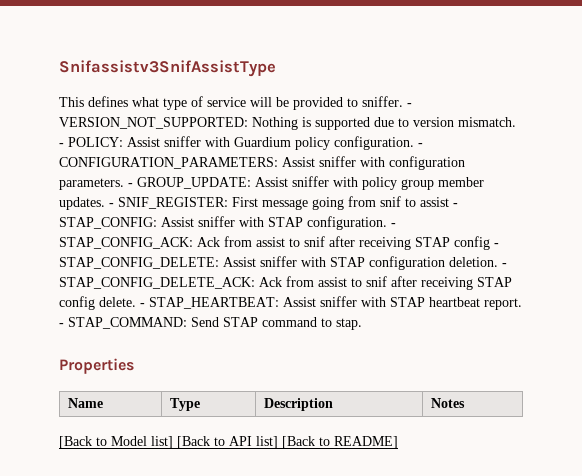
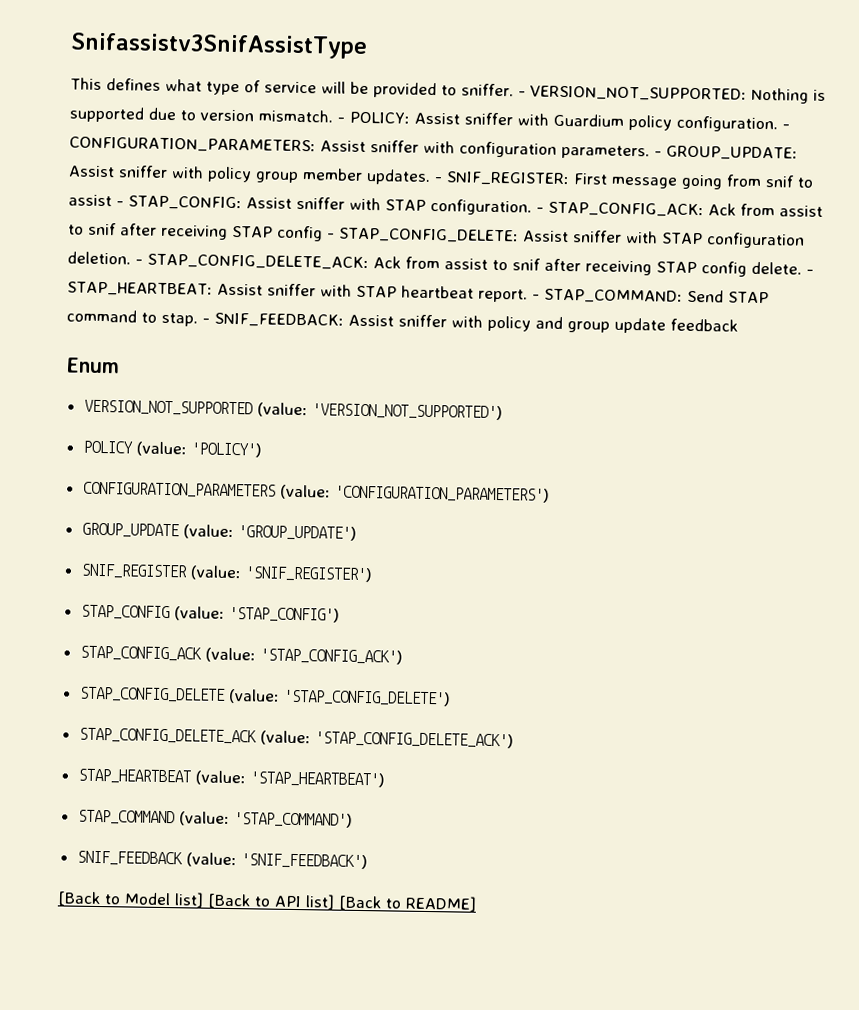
- - STAP_COMMAND: Send STAP command to stap.
- Properties
- Name | Type | Description | Notes
+ - STAP_COMMAND: Send STAP command to stap. - SNIF_FEEDBACK: Assist sniffer with policy and group update feedback
+ Enum
+ VERSION_NOT_SUPPORTED (value: 'VERSION_NOT_SUPPORTED')
+ POLICY (value: 'POLICY')
+ CONFIGURATION_PARAMETERS (value: 'CONFIGURATION_PARAMETERS')
+ GROUP_UPDATE (value: 'GROUP_UPDATE')
+ SNIF_REGISTER (value: 'SNIF_REGISTER')
+ STAP_CONFIG (value: 'STAP_CONFIG')
+ STAP_CONFIG_ACK (value: 'STAP_CONFIG_ACK')
+ STAP_CONFIG_DELETE (value: 'STAP_CONFIG_DELETE')
+ STAP_CONFIG_DELETE_ACK (value: 'STAP_CONFIG_DELETE_ACK')
+ STAP_HEARTBEAT (value: 'STAP_HEARTBEAT')
+ STAP_COMMAND (value: 'STAP_COMMAND')
+ SNIF_FEEDBACK (value: 'SNIF_FEEDBACK')

